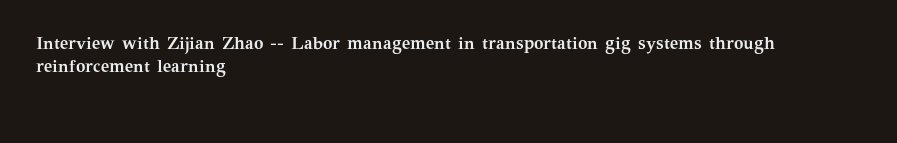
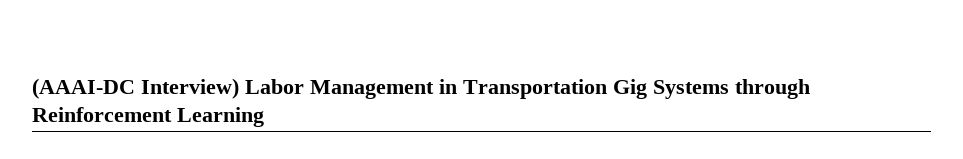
- Interview with Zijian Zhao -- Labor management in transportation gig systems through reinforcement learning
+ (AAAI-DC Interview) Labor Management in Transportation Gig Systems through Reinforcement Learning

